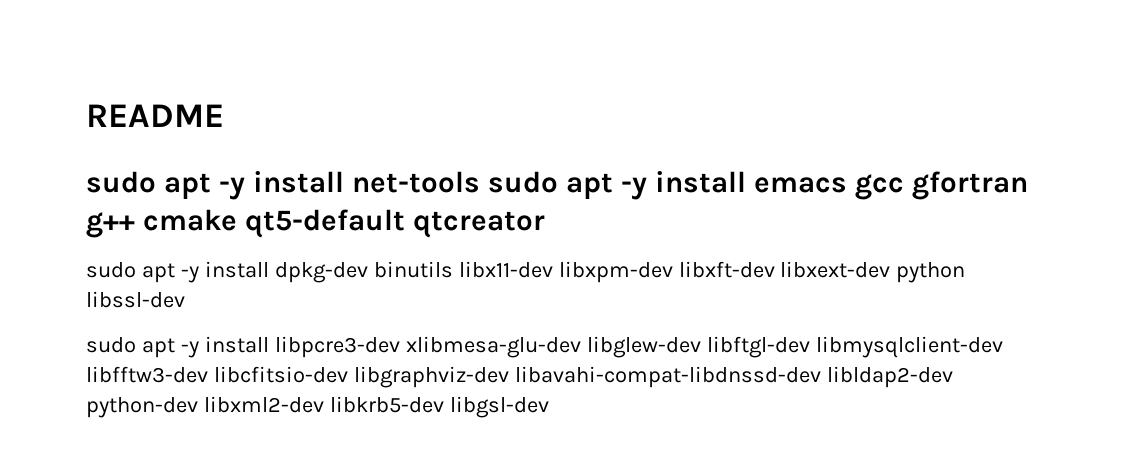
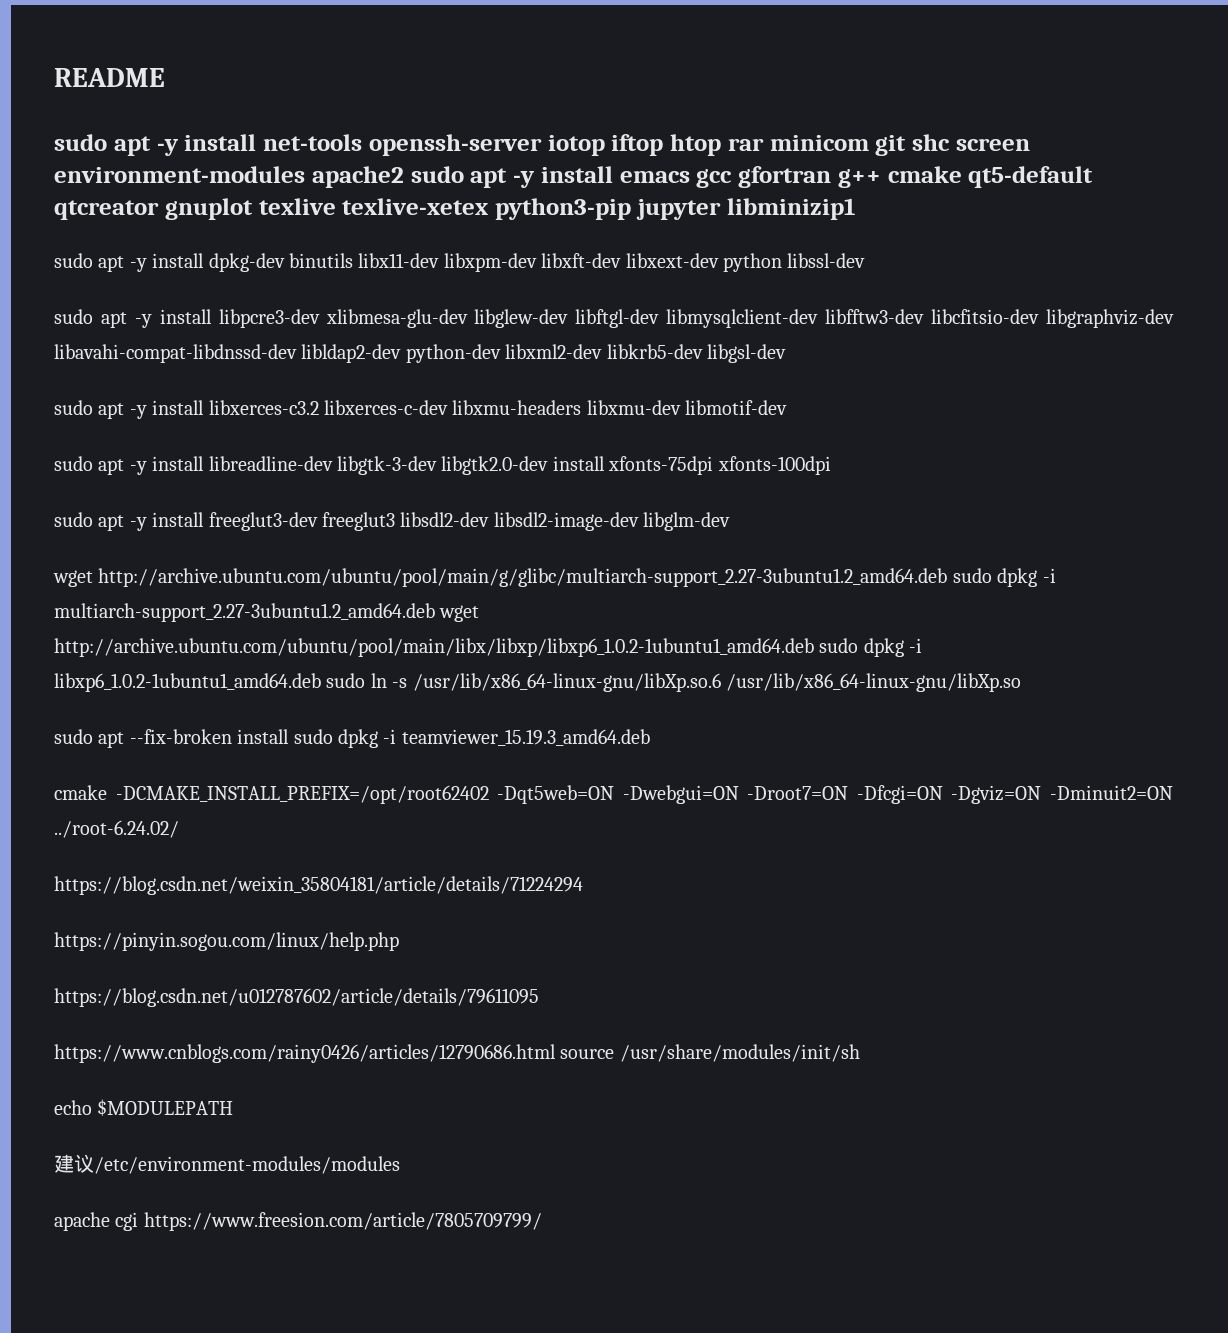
- sudo apt -y install net-tools sudo apt -y install emacs gcc gfortran g++ cmake qt5-default qtcreator
+ sudo apt -y install net-tools openssh-server iotop iftop htop rar minicom git shc screen environment-modules apache2 sudo apt -y install emacs gcc gfortran g++ cmake qt5-default qtcreator gnuplot texlive texlive-xetex python3-pip jupyter libminizip1
+ sudo apt -y install libxerces-c3.2 libxerces-c-dev libxmu-headers libxmu-dev libmotif-dev
+ sudo apt -y install libreadline-dev libgtk-3-dev libgtk2.0-dev install xfonts-75dpi xfonts-100dpi
+ sudo apt -y install freeglut3-dev freeglut3 libsdl2-dev libsdl2-image-dev libglm-dev
+ wget http://archive.ubuntu.com/ubuntu/pool/main/g/glibc/multiarch-support_2.27-3ubuntu1.2_amd64.deb sudo dpkg -i multiarch-support_2.27-3ubuntu1.2_amd64.deb wget http://archive.ubuntu.com/ubuntu/pool/main/libx/libxp/libxp6_1.0.2-1ubuntu1_amd64.deb sudo dpkg -i libxp6_1.0.2-1ubuntu1_amd64.deb sudo ln -s /usr/lib/x86_64-linux-gnu/libXp.so.6 /usr/lib/x86_64-linux-gnu/libXp.so
+ sudo apt --fix-broken install sudo dpkg -i teamviewer_15.19.3_amd64.deb
+ cmake -DCMAKE_INSTALL_PREFIX=/opt/root62402 -Dqt5web=ON -Dwebgui=ON -Droot7=ON -Dfcgi=ON -Dgviz=ON -Dminuit2=ON ../root-6.24.02/
+ https://blog.csdn.net/weixin_35804181/article/details/71224294
+ https://pinyin.sogou.com/linux/help.php
+ https://blog.csdn.net/u012787602/article/details/79611095
+ https://www.cnblogs.com/rainy0426/articles/12790686.html source /usr/share/modules/init/sh
+ echo $MODULEPATH
+ 建议/etc/environment-modules/modules
+ apache cgi https://www.freesion.com/article/7805709799/

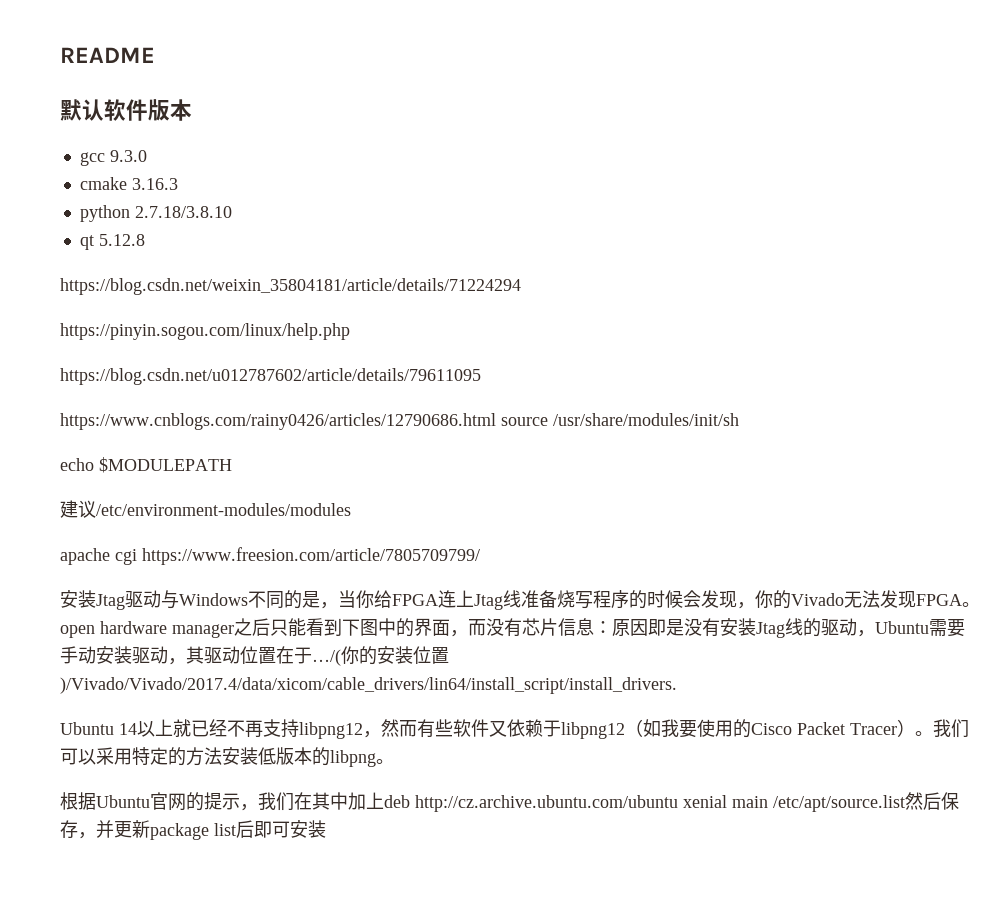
- sudo apt -y install net-tools openssh-server iotop iftop htop rar minicom git shc screen environment-modules apache2 sudo apt -y install emacs gcc gfortran g++ cmake qt5-default qtcreator gnuplot texlive texlive-xetex python3-pip jupyter libminizip1
- sudo apt -y install dpkg-dev binutils libx11-dev libxpm-dev libxft-dev libxext-dev python libssl-dev
- sudo apt -y install libpcre3-dev xlibmesa-glu-dev libglew-dev libftgl-dev libmysqlclient-dev libfftw3-dev libcfitsio-dev libgraphviz-dev libavahi-compat-libdnssd-dev libldap2-dev python-dev libxml2-dev libkrb5-dev libgsl-dev
- sudo apt -y install libxerces-c3.2 libxerces-c-dev libxmu-headers libxmu-dev libmotif-dev
- sudo apt -y install libreadline-dev libgtk-3-dev libgtk2.0-dev install xfonts-75dpi xfonts-100dpi
- sudo apt -y install freeglut3-dev freeglut3 libsdl2-dev libsdl2-image-dev libglm-dev
- wget http://archive.ubuntu.com/ubuntu/pool/main/g/glibc/multiarch-support_2.27-3ubuntu1.2_amd64.deb sudo dpkg -i multiarch-support_2.27-3ubuntu1.2_amd64.deb wget http://archive.ubuntu.com/ubuntu/pool/main/libx/libxp/libxp6_1.0.2-1ubuntu1_amd64.deb sudo dpkg -i libxp6_1.0.2-1ubuntu1_amd64.deb sudo ln -s /usr/lib/x86_64-linux-gnu/libXp.so.6 /usr/lib/x86_64-linux-gnu/libXp.so
- sudo apt --fix-broken install sudo dpkg -i teamviewer_15.19.3_amd64.deb
- cmake -DCMAKE_INSTALL_PREFIX=/opt/root62402 -Dqt5web=ON -Dwebgui=ON -Droot7=ON -Dfcgi=ON -Dgviz=ON -Dminuit2=ON ../root-6.24.02/
+ 默认软件版本
+ gcc 9.3.0
+ cmake 3.16.3
+ python 2.7.18/3.8.10
+ qt 5.12.8
+ 安装Jtag驱动与Windows不同的是，当你给FPGA连上Jtag线准备烧写程序的时候会发现，你的Vivado无法发现FPGA。open hardware manager之后只能看到下图中的界面，而没有芯片信息：原因即是没有安装Jtag线的驱动，Ubuntu需要手动安装驱动，其驱动位置在于…/(你的安装位置)/Vivado/Vivado/2017.4/data/xicom/cable_drivers/lin64/install_script/install_drivers.
+ Ubuntu 14以上就已经不再支持libpng12，然而有些软件又依赖于libpng12（如我要使用的Cisco Packet Tracer）。我们可以采用特定的方法安装低版本的libpng。
+ 根据Ubuntu官网的提示，我们在其中加上deb http://cz.archive.ubuntu.com/ubuntu xenial main /etc/apt/source.list然后保存，并更新package list后即可安装

